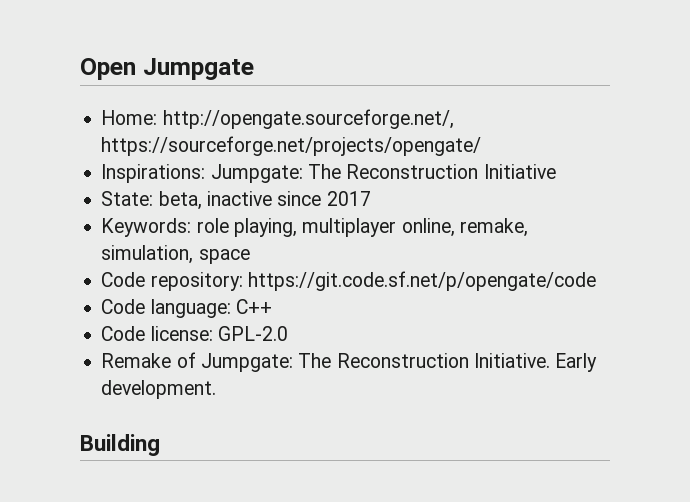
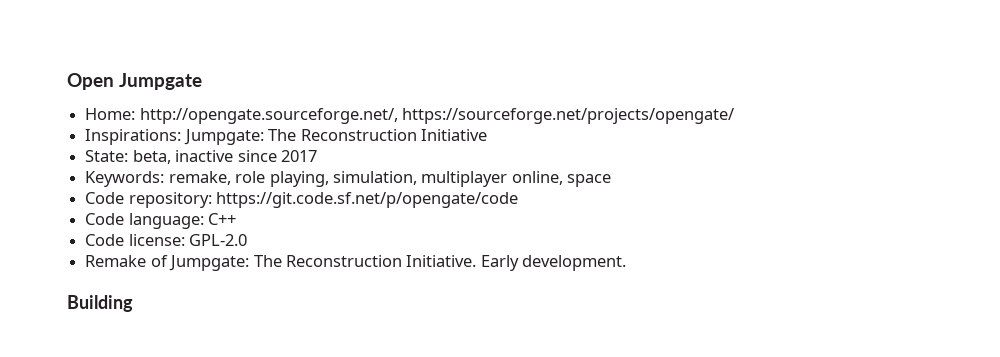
- Keywords: role playing, multiplayer online, remake, simulation, space
+ Keywords: remake, role playing, simulation, multiplayer online, space

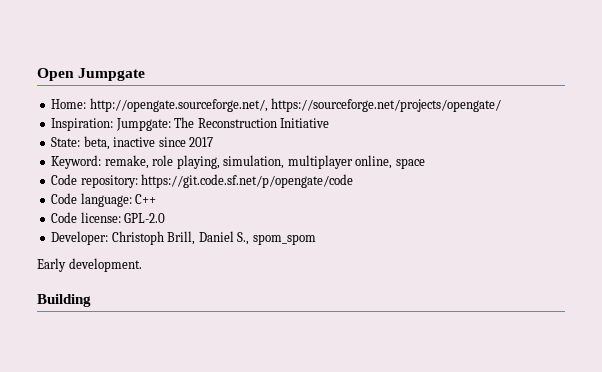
- Inspirations: Jumpgate: The Reconstruction Initiative
+ Inspiration: Jumpgate: The Reconstruction Initiative
- Keywords: remake, role playing, simulation, multiplayer online, space
+ Keyword: remake, role playing, simulation, multiplayer online, space
- Remake of Jumpgate: The Reconstruction Initiative. Early development.
+ Developer: Christoph Brill, Daniel S., spom_spom
+ Early development.

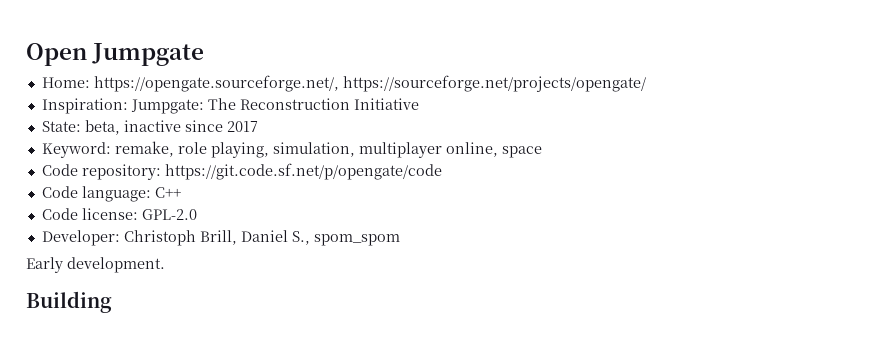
- Home: http://opengate.sourceforge.net/, https://sourceforge.net/projects/opengate/
+ Home: https://opengate.sourceforge.net/, https://sourceforge.net/projects/opengate/

